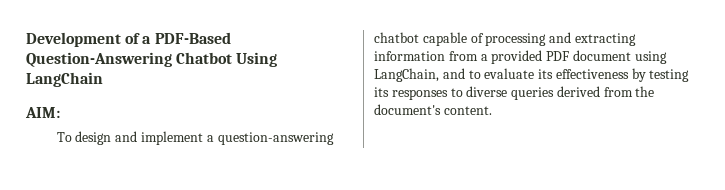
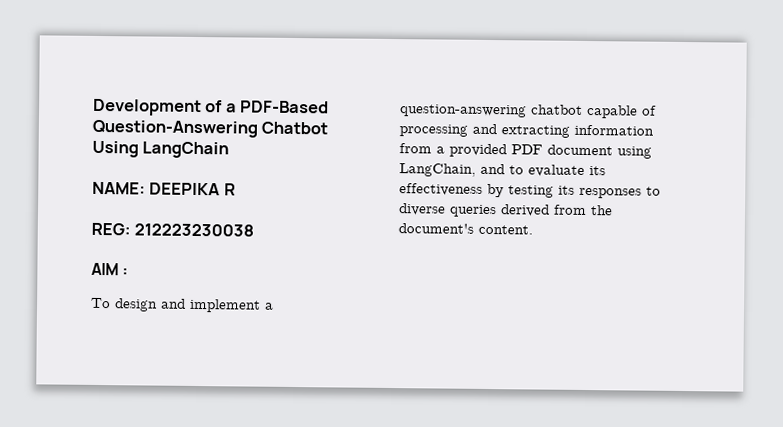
- AIM:
+ NAME: DEEPIKA R
+ REG: 212223230038
+ AIM :

